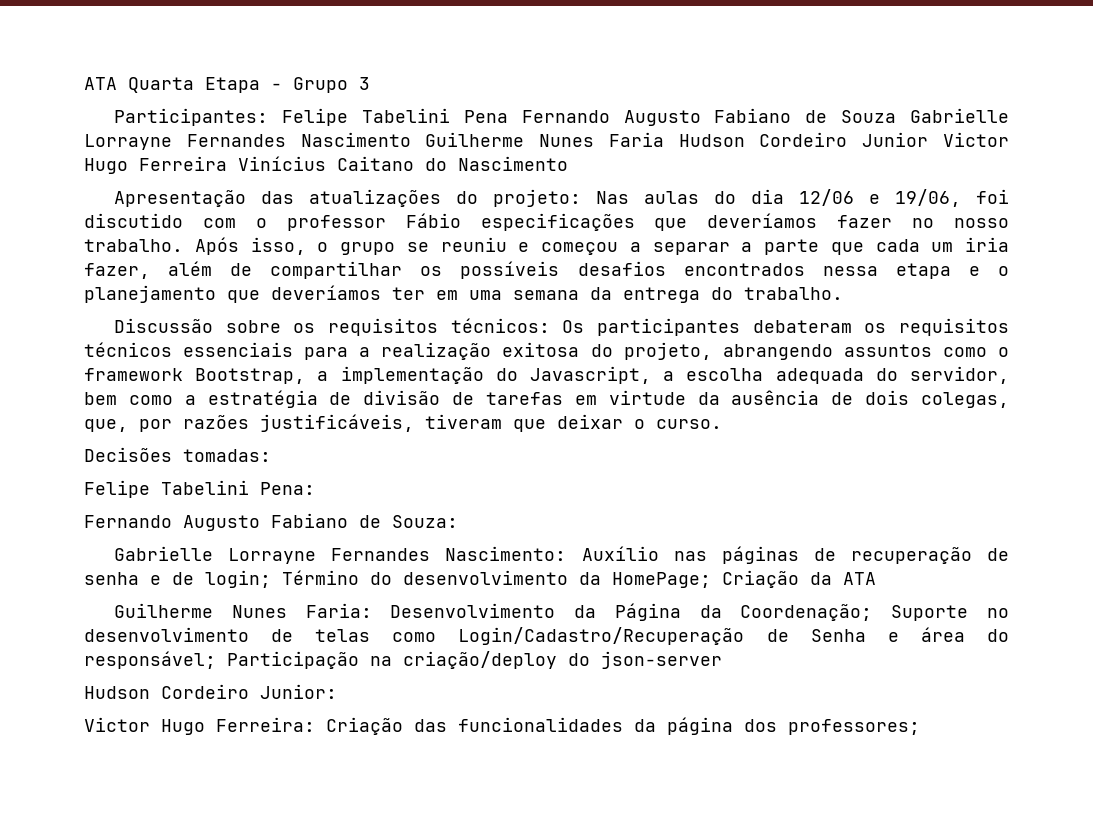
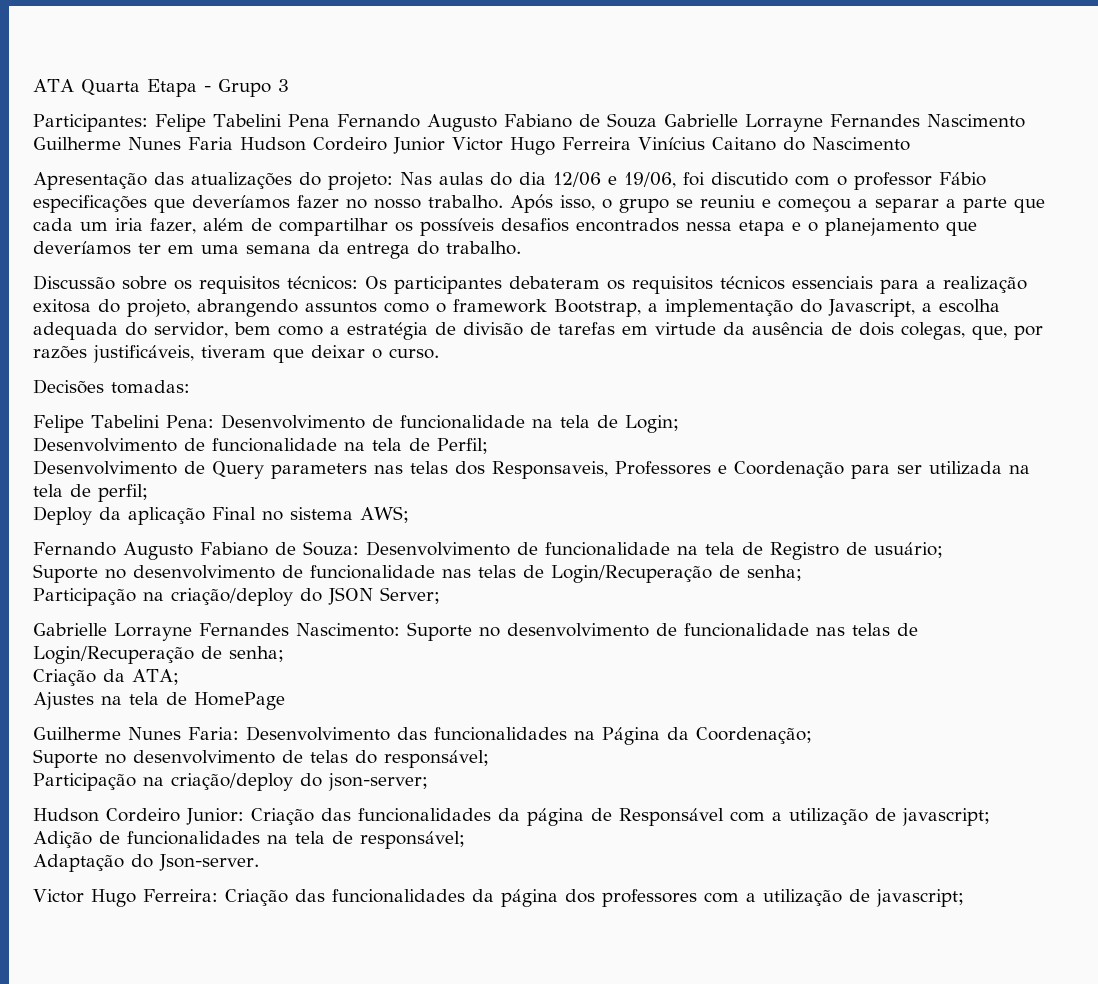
- Felipe Tabelini Pena:
+ Felipe Tabelini Pena: Desenvolvimento de funcionalidade na tela de Login;
+ Desenvolvimento de funcionalidade na tela de Perfil;
+ Desenvolvimento de Query parameters nas telas dos Responsaveis, Professores e Coordenação para ser utilizada na tela de perfil;
+ Deploy da aplicação Final no sistema AWS;
- Fernando Augusto Fabiano de Souza:
- Gabrielle Lorrayne Fernandes Nascimento: Auxílio nas páginas de recuperação de senha e de login; Término do desenvolvimento da HomePage; Criação da ATA
+ Fernando Augusto Fabiano de Souza: Desenvolvimento de funcionalidade na tela de Registro de usuário;
+ Suporte no desenvolvimento de funcionalidade nas telas de Login/Recuperação de senha;
+ Participação na criação/deploy do JSON Server;
+ Gabrielle Lorrayne Fernandes Nascimento: Suporte no desenvolvimento de funcionalidade nas telas de Login/Recuperação de senha;
+ Criação da ATA;
+ Ajustes na tela de HomePage
- Guilherme Nunes Faria: Desenvolvimento da Página da Coordenação; Suporte no desenvolvimento de telas como Login/Cadastro/Recuperação de Senha e área do responsável; Participação na criação/deploy do json-server
+ Guilherme Nunes Faria: Desenvolvimento das funcionalidades na Página da Coordenação;
+ Suporte no desenvolvimento de telas do responsável;
+ Participação na criação/deploy do json-server;
- Hudson Cordeiro Junior:
+ Hudson Cordeiro Junior: Criação das funcionalidades da página de Responsável com a utilização de javascript;
+ Adição de funcionalidades na tela de responsável;
+ Adaptação do Json-server.
- Victor Hugo Ferreira: Criação das funcionalidades da página dos professores;
+ Victor Hugo Ferreira: Criação das funcionalidades da página dos professores com a utilização de javascript;

